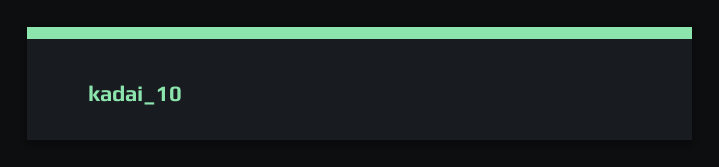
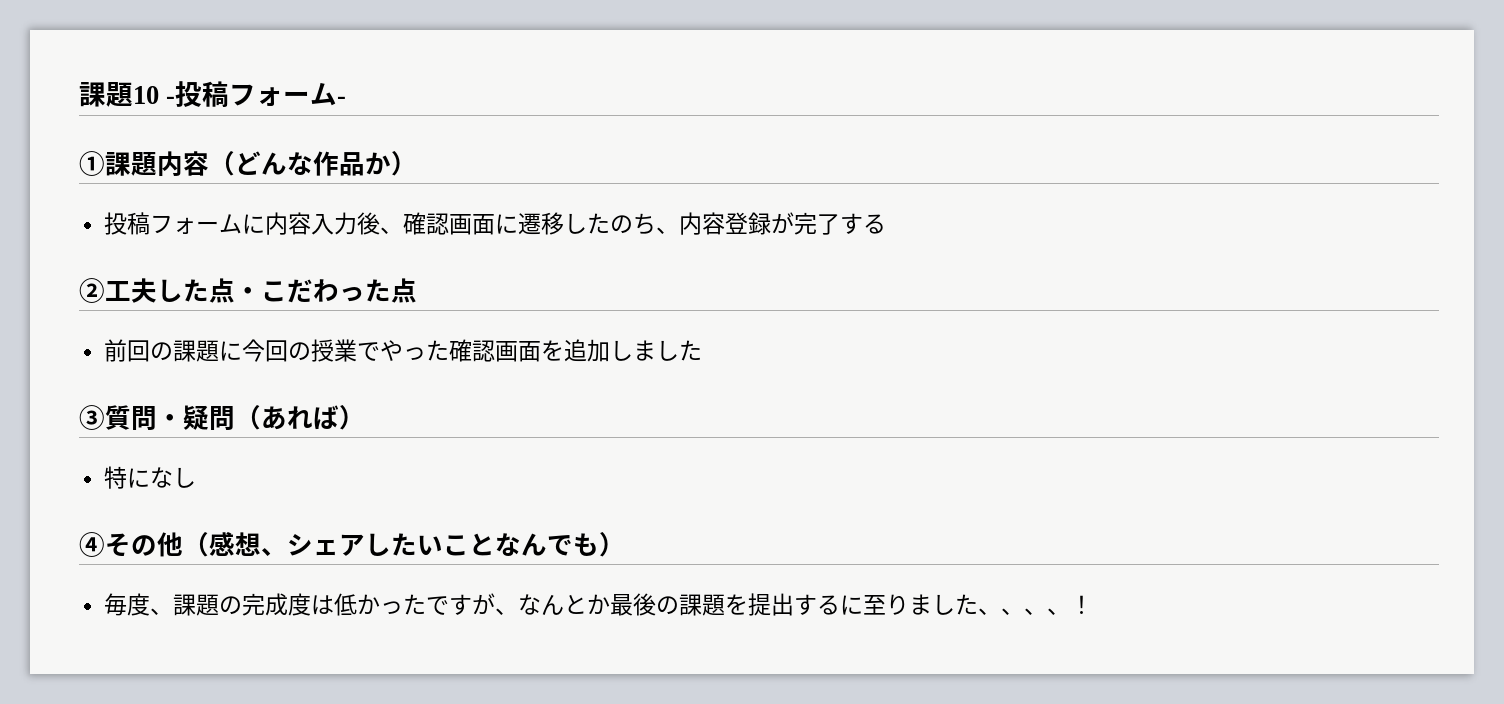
- kadai_10
+ 課題10 -投稿フォーム-
+ ①課題内容（どんな作品か）
+ 投稿フォームに内容入力後、確認画面に遷移したのち、内容登録が完了する
+ ②工夫した点・こだわった点
+ 前回の課題に今回の授業でやった確認画面を追加しました
+ ③質問・疑問（あれば）
+ 特になし
+ ④その他（感想、シェアしたいことなんでも）
+ 毎度、課題の完成度は低かったですが、なんとか最後の課題を提出するに至りました、、、、！

